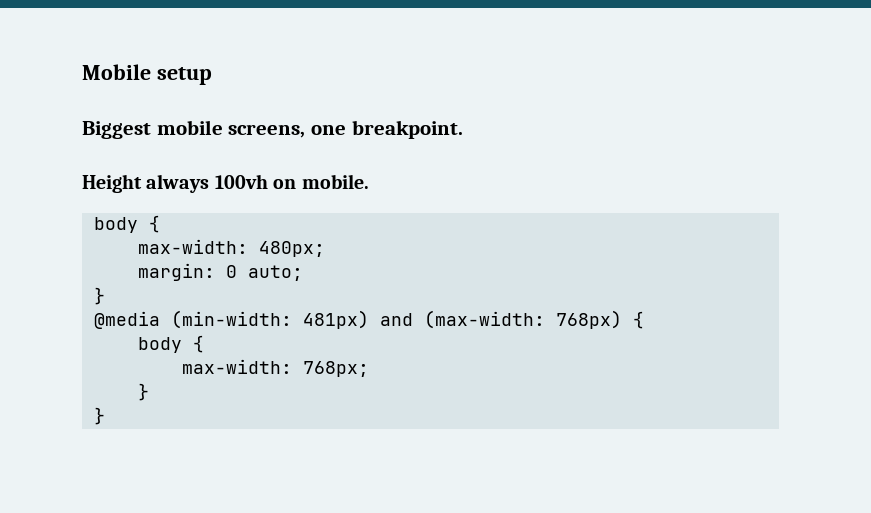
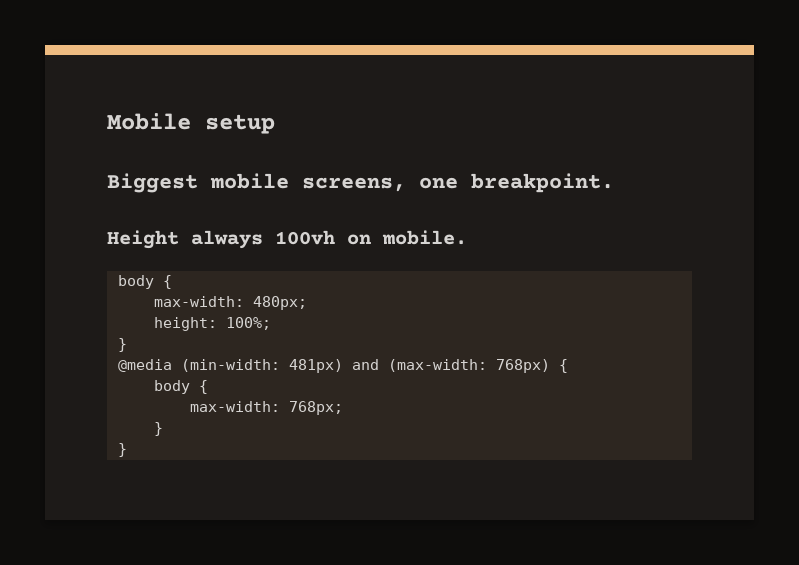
- margin: 0 auto;
+ height: 100%;

